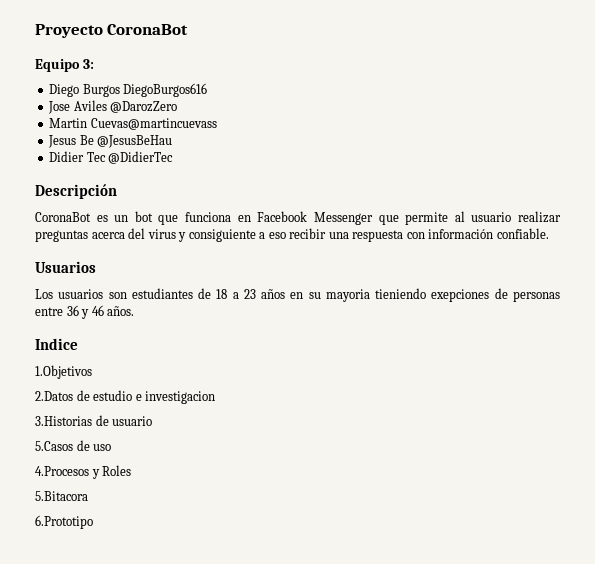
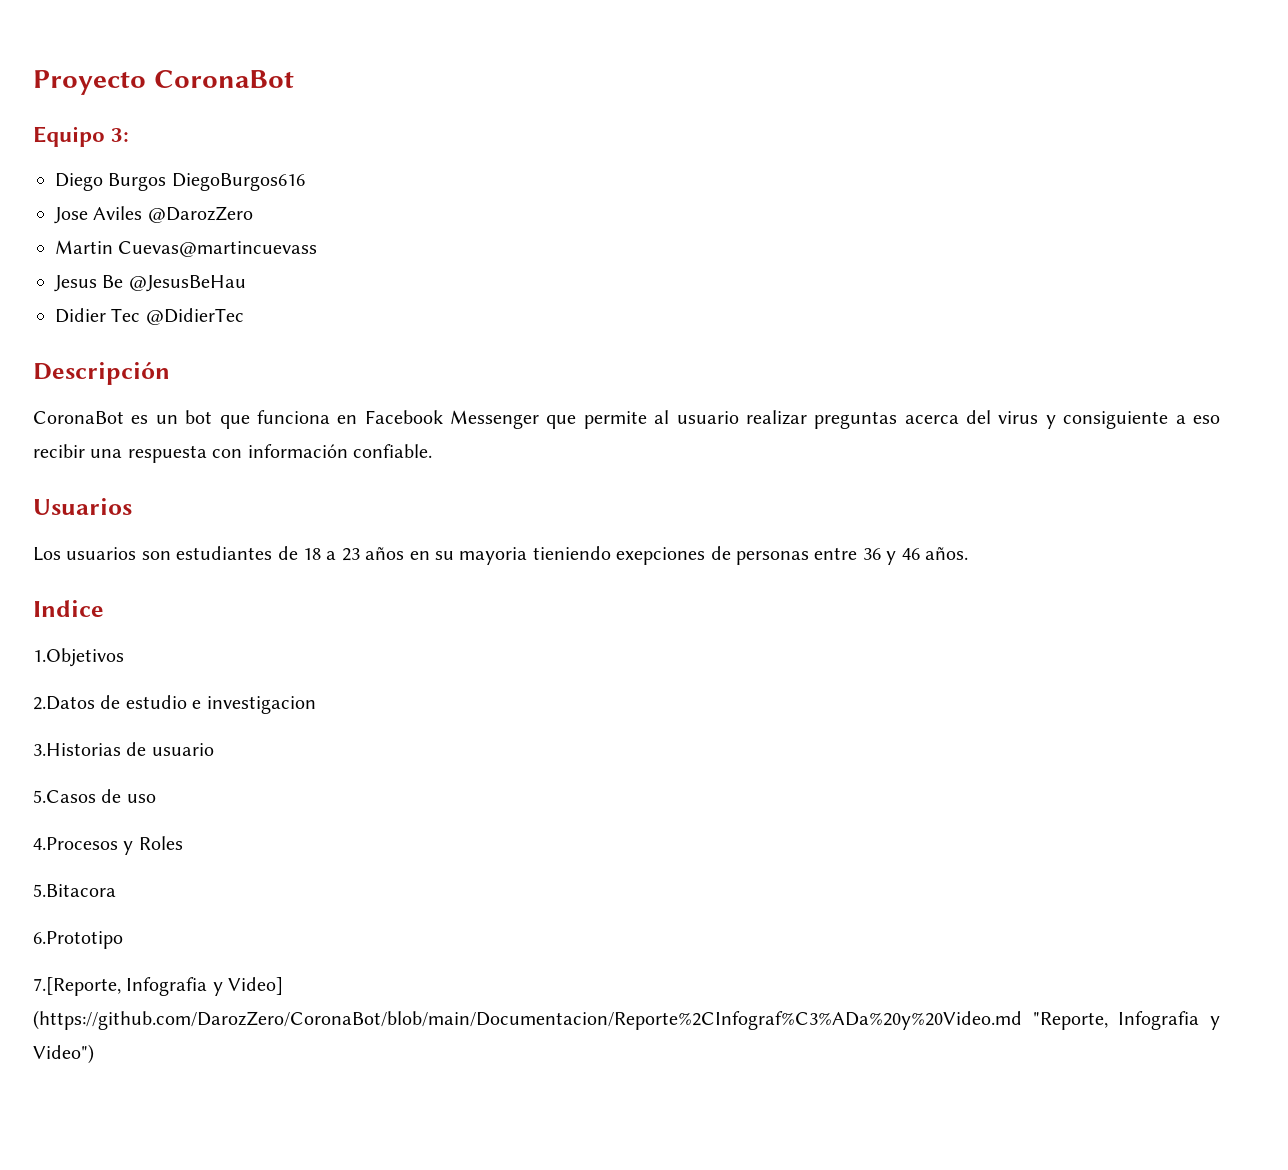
+ 7.[Reporte, Infografia y Video] (https://github.com/DarozZero/CoronaBot/blob/main/Documentacion/Reporte%2CInfograf%C3%ADa%20y%20Video.md "Reporte, Infografia y Video")

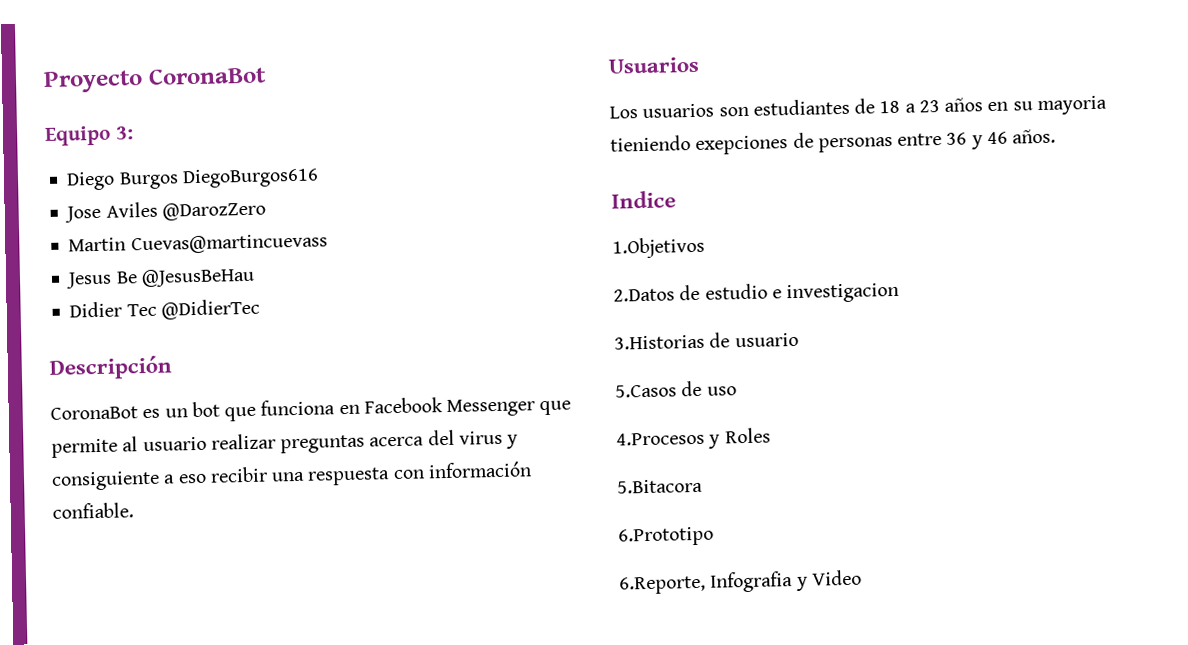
- 7.[Reporte, Infografia y Video] (https://github.com/DarozZero/CoronaBot/blob/main/Documentacion/Reporte%2CInfograf%C3%ADa%20y%20Video.md "Reporte, Infografia y Video")
+ 6.Reporte, Infografia y Video

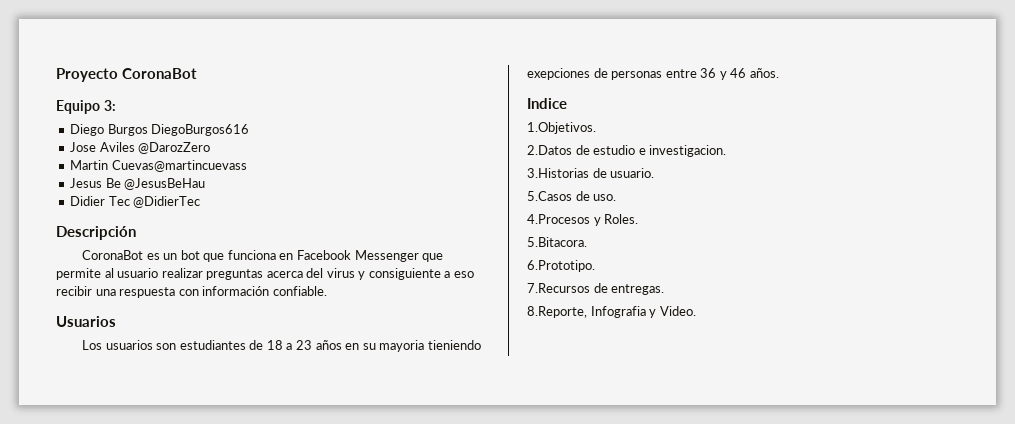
- 1.Objetivos
+ 1.Objetivos.
- 2.Datos de estudio e investigacion
+ 2.Datos de estudio e investigacion.
- 3.Historias de usuario
+ 3.Historias de usuario.
- 5.Casos de uso
+ 5.Casos de uso.
- 4.Procesos y Roles
- 5.Bitacora
- 6.Prototipo
- 6.Reporte, Infografia y Video
+ 4.Procesos y Roles.
+ 5.Bitacora.
+ 6.Prototipo.
+ 7.Recursos de entregas.
+ 8.Reporte, Infografia y Video.

